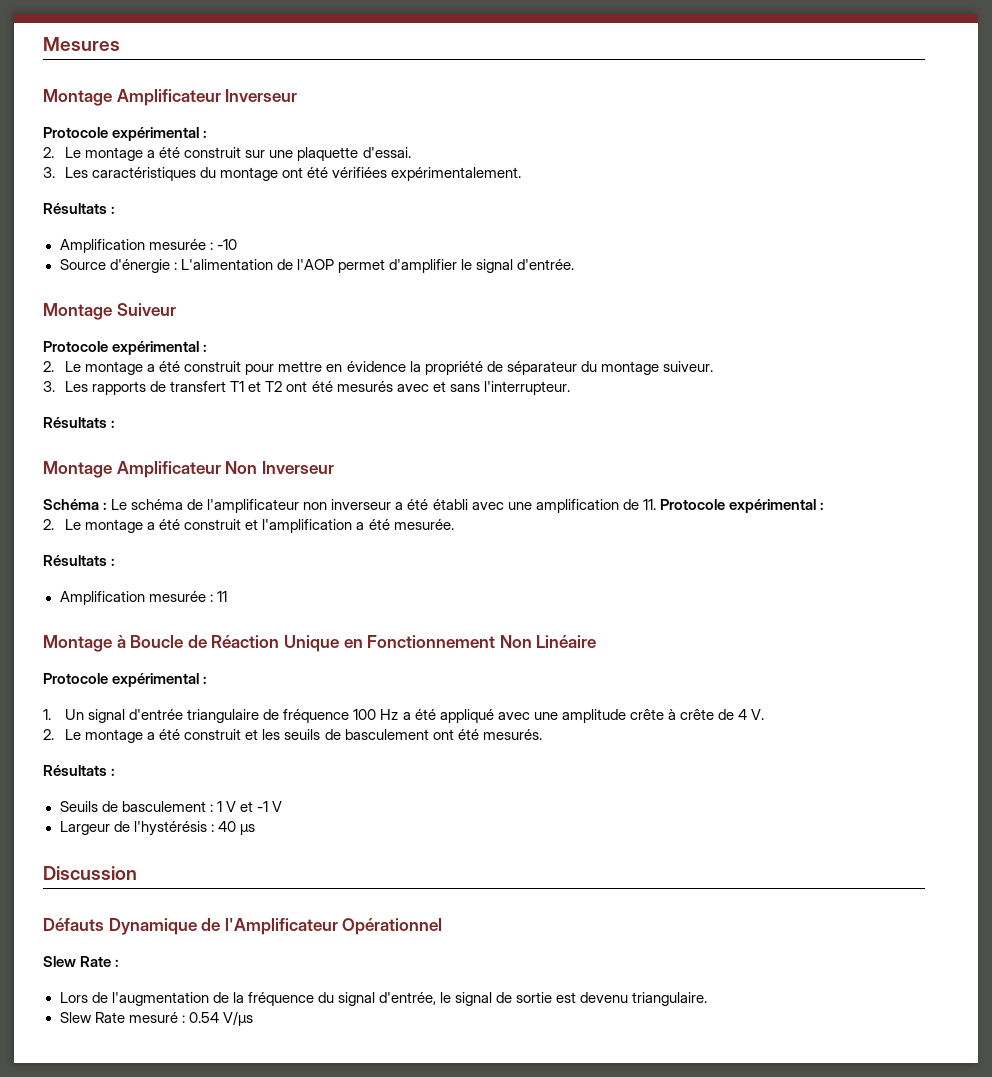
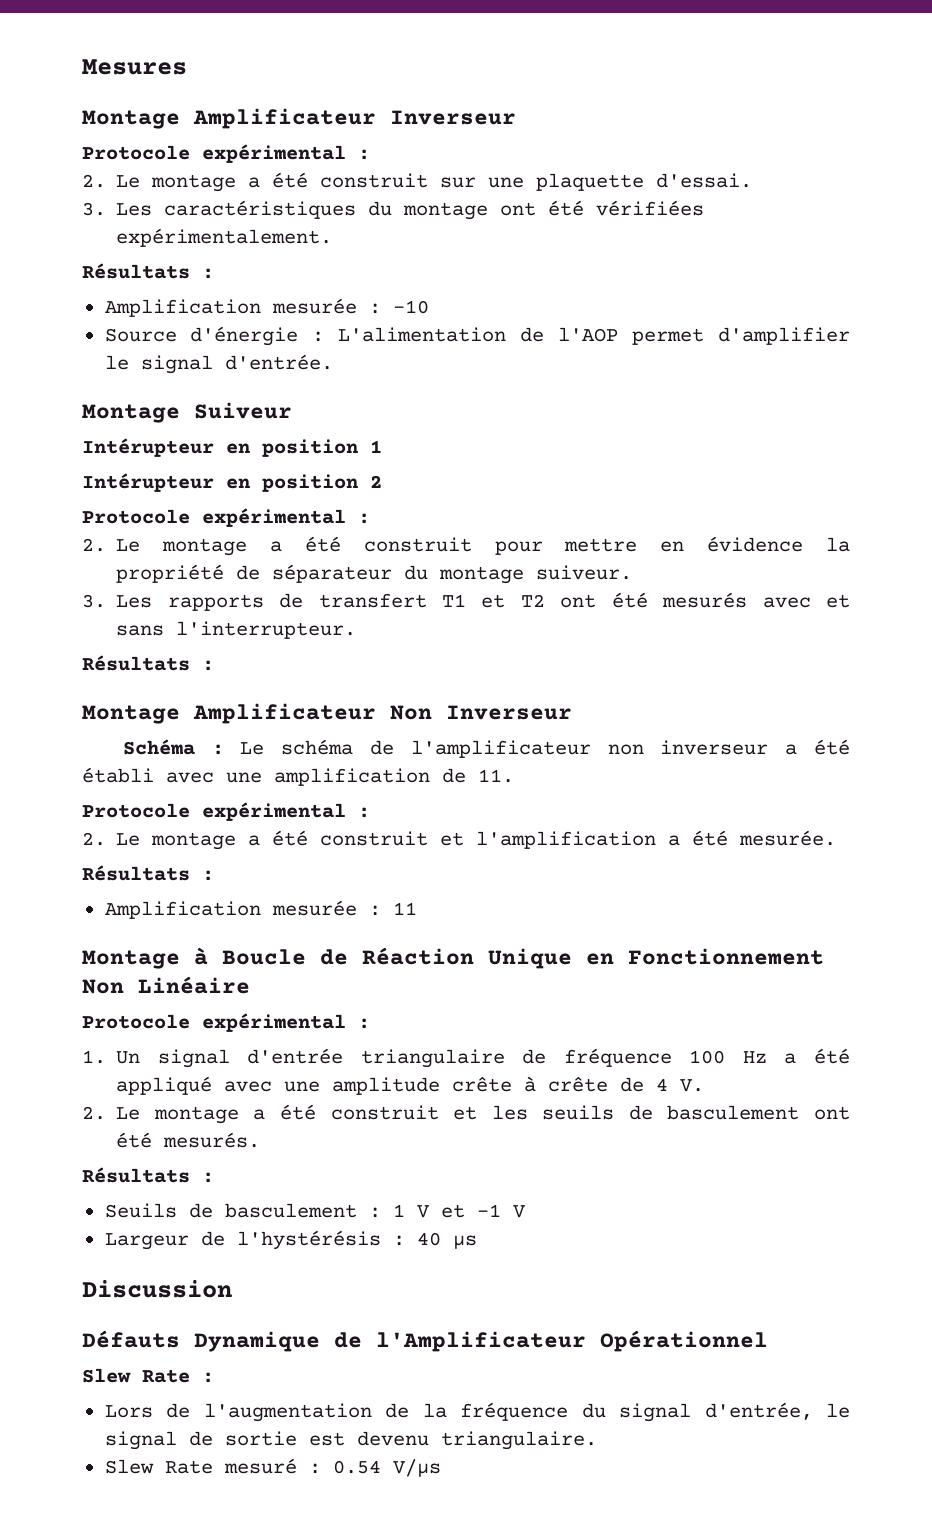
+ Intérupteur en position 1
+ Intérupteur en position 2
- Schéma : Le schéma de l'amplificateur non inverseur a été établi avec une amplification de 11. Protocole expérimental :
+ Schéma : Le schéma de l'amplificateur non inverseur a été établi avec une amplification de 11.
+ Protocole expérimental :

